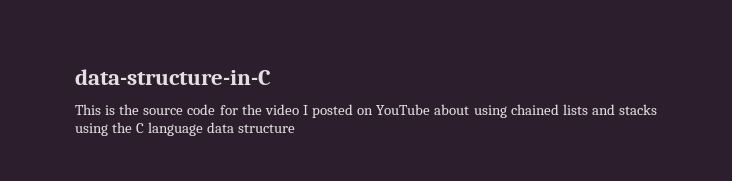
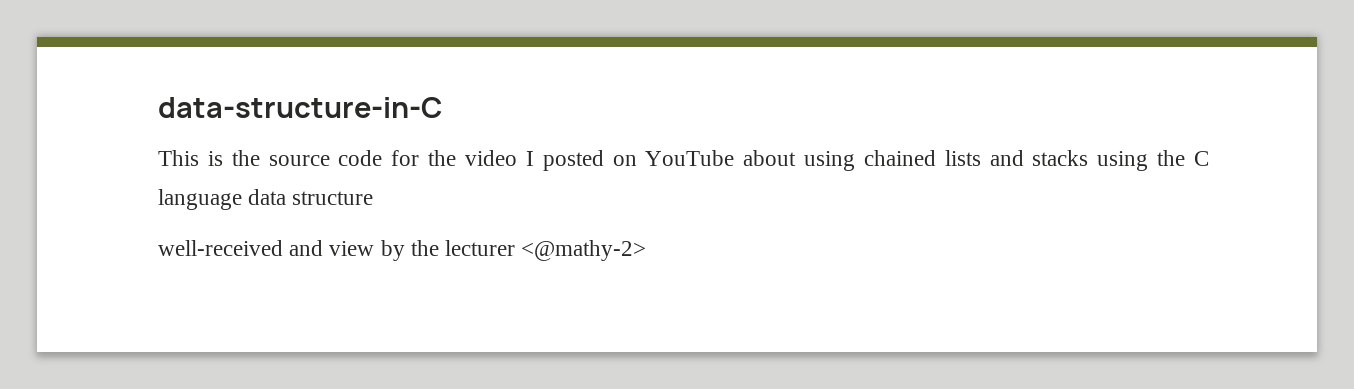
+ well-received and view by the lecturer <@mathy-2>

